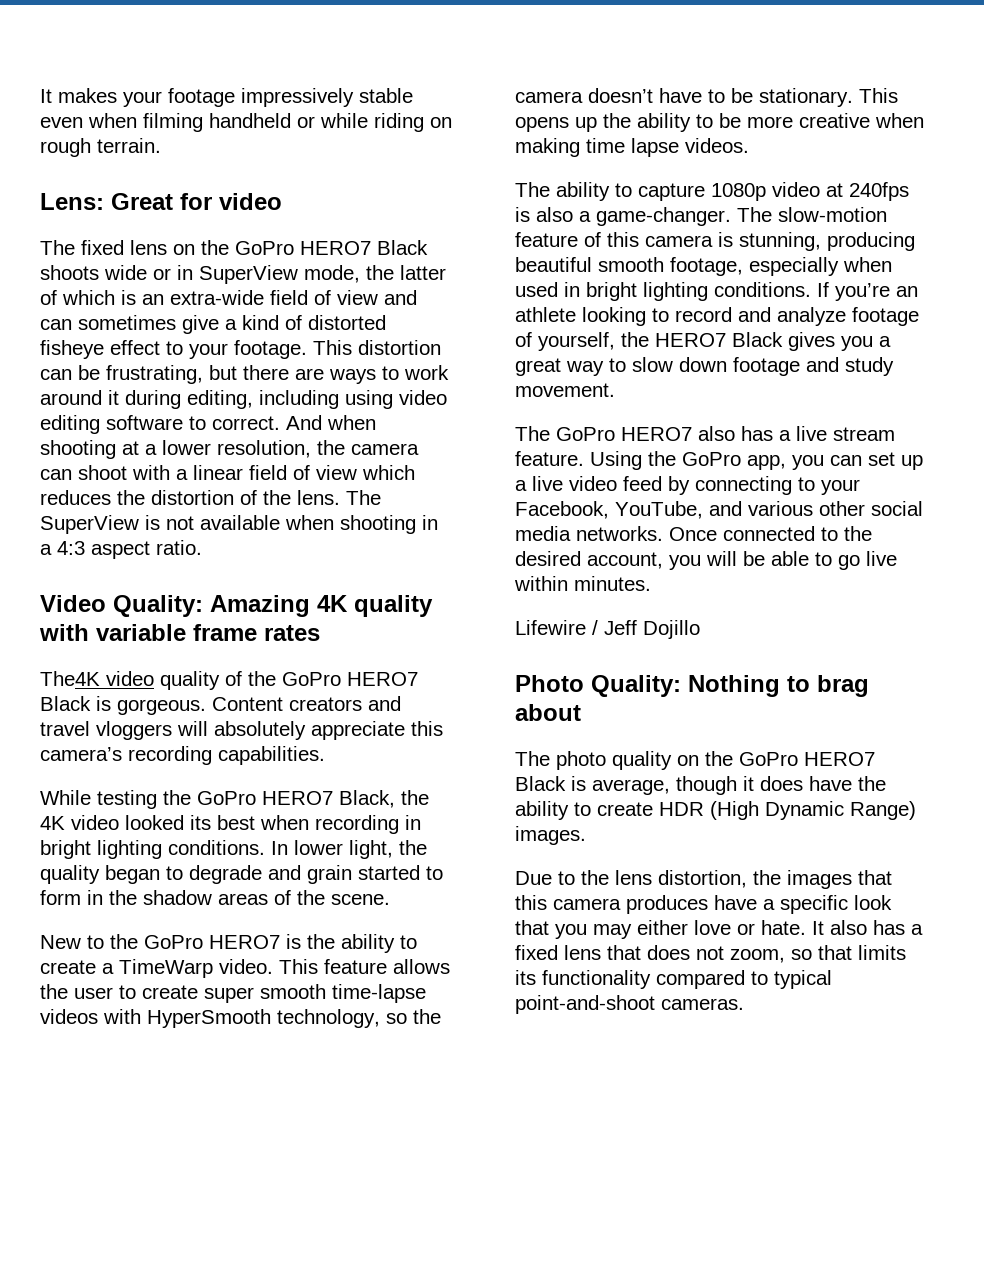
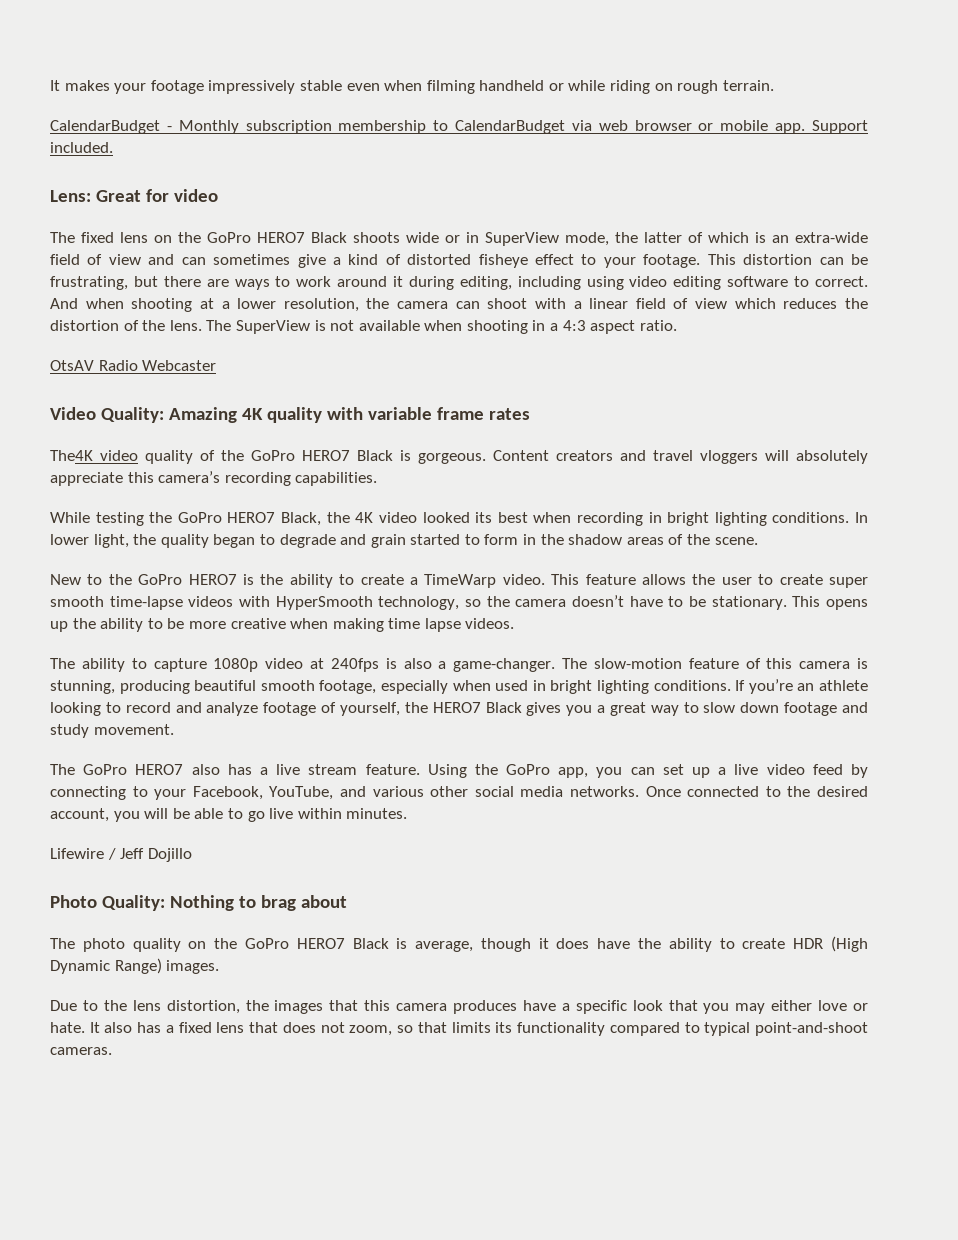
+ CalendarBudget - Monthly subscription membership to CalendarBudget via web browser or mobile app. Support included.
+ OtsAV Radio Webcaster

